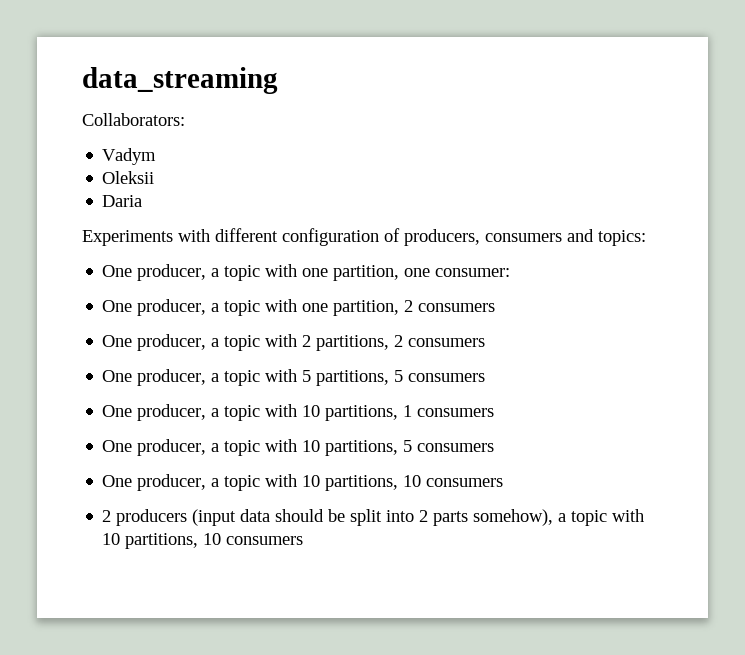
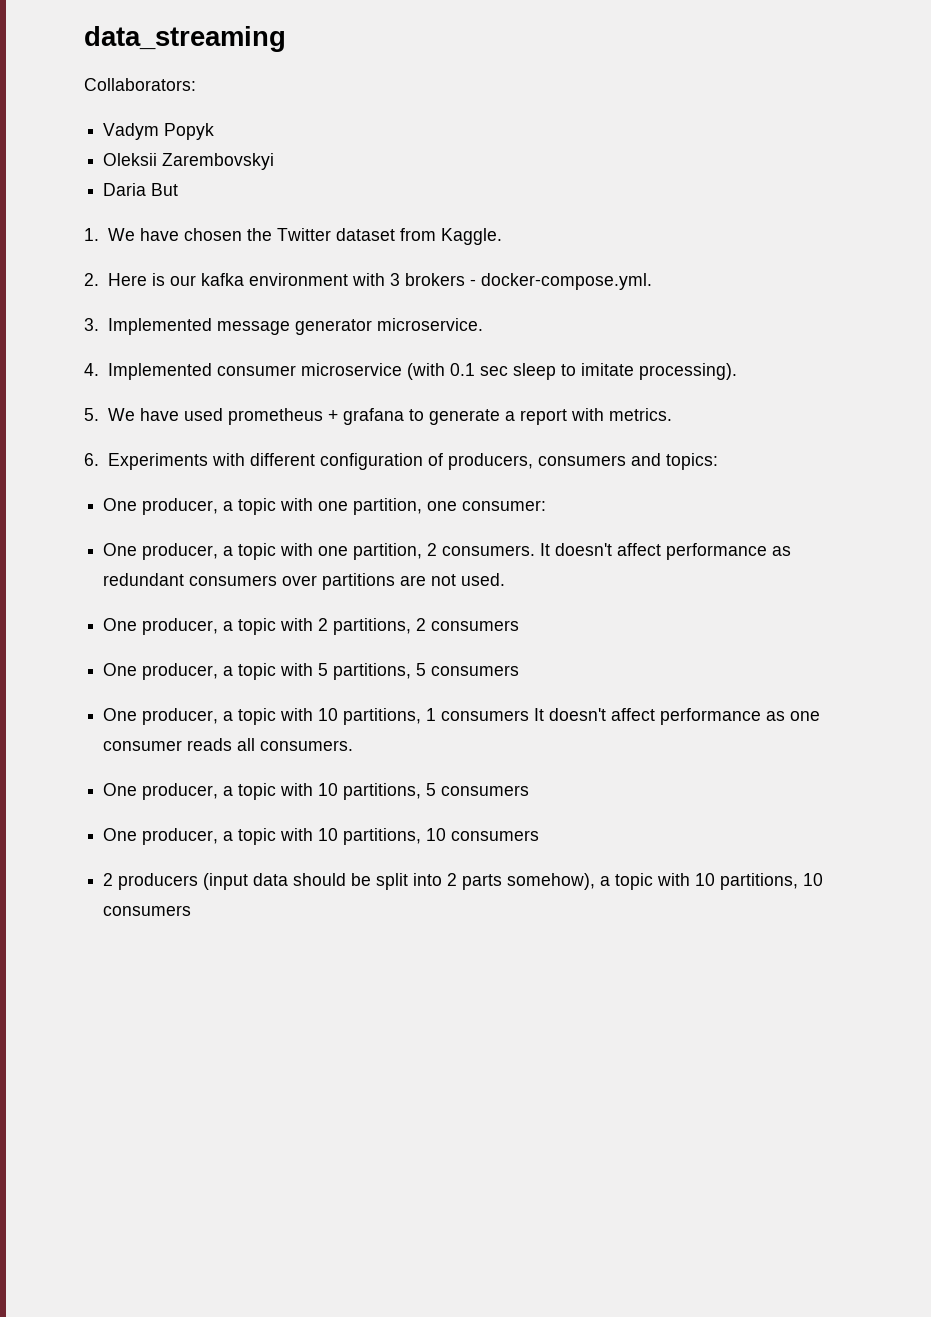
- Vadym
+ Vadym Popyk
- Oleksii
+ Oleksii Zarembovskyi
- Daria
- Experiments with different configuration of producers, consumers and topics:
+ Daria But
+ 1. We have chosen the Twitter dataset from Kaggle.
+ 2. Here is our kafka environment with 3 brokers - docker-compose.yml.
+ 3. Implemented message generator microservice.
+ 4. Implemented consumer microservice (with 0.1 sec sleep to imitate processing).
+ 5. We have used prometheus + grafana to generate a report with metrics.
+ 6. Experiments with different configuration of producers, consumers and topics:
- One producer, a topic with one partition, 2 consumers
+ One producer, a topic with one partition, 2 consumers. It doesn't affect performance as redundant consumers over partitions are not used.
- One producer, a topic with 10 partitions, 1 consumers
+ One producer, a topic with 10 partitions, 1 consumers It doesn't affect performance as one consumer reads all consumers.

